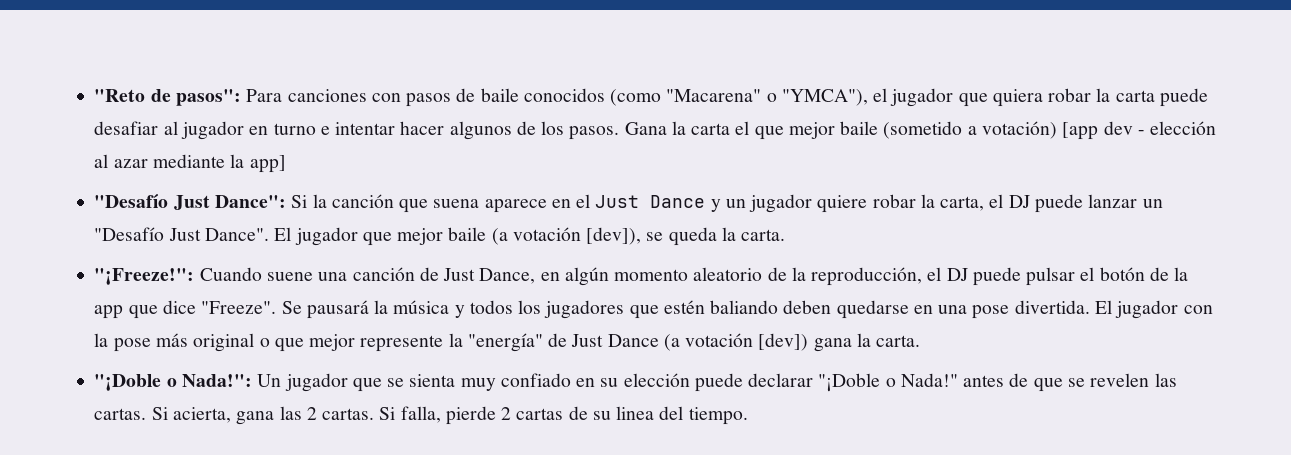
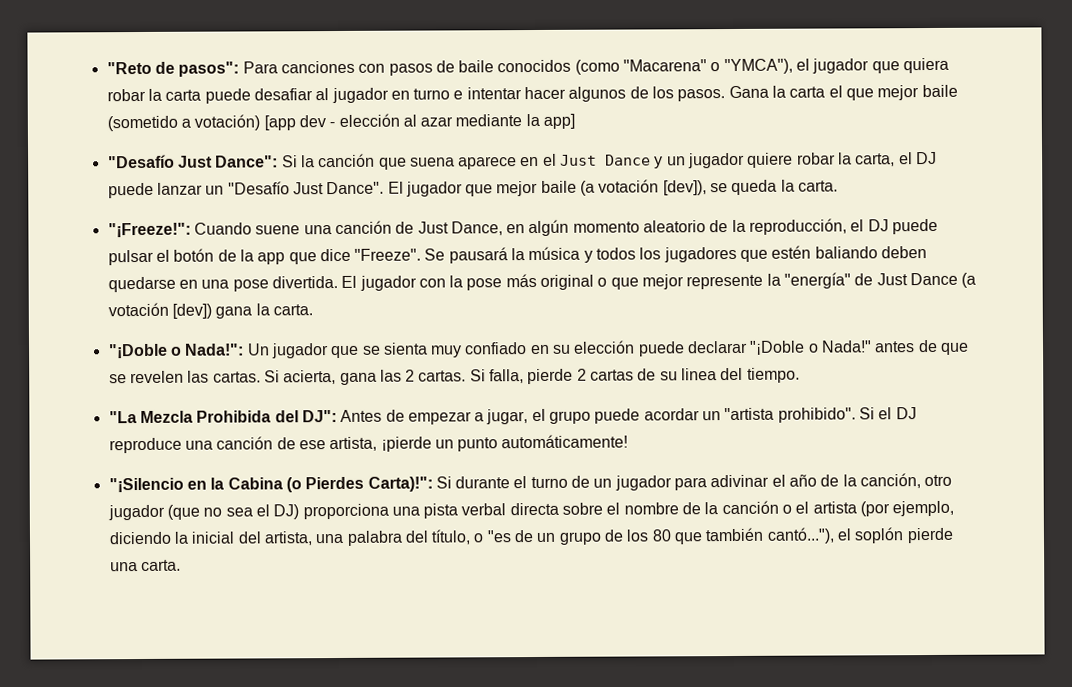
+ "La Mezcla Prohibida del DJ": Antes de empezar a jugar, el grupo puede acordar un "artista prohibido". Si el DJ reproduce una canción de ese artista, ¡pierde un punto automáticamente!
+ "¡Silencio en la Cabina (o Pierdes Carta)!": Si durante el turno de un jugador para adivinar el año de la canción, otro jugador (que no sea el DJ) proporciona una pista verbal directa sobre el nombre de la canción o el artista (por ejemplo, diciendo la inicial del artista, una palabra del título, o "es de un grupo de los 80 que también cantó..."), el soplón pierde una carta.

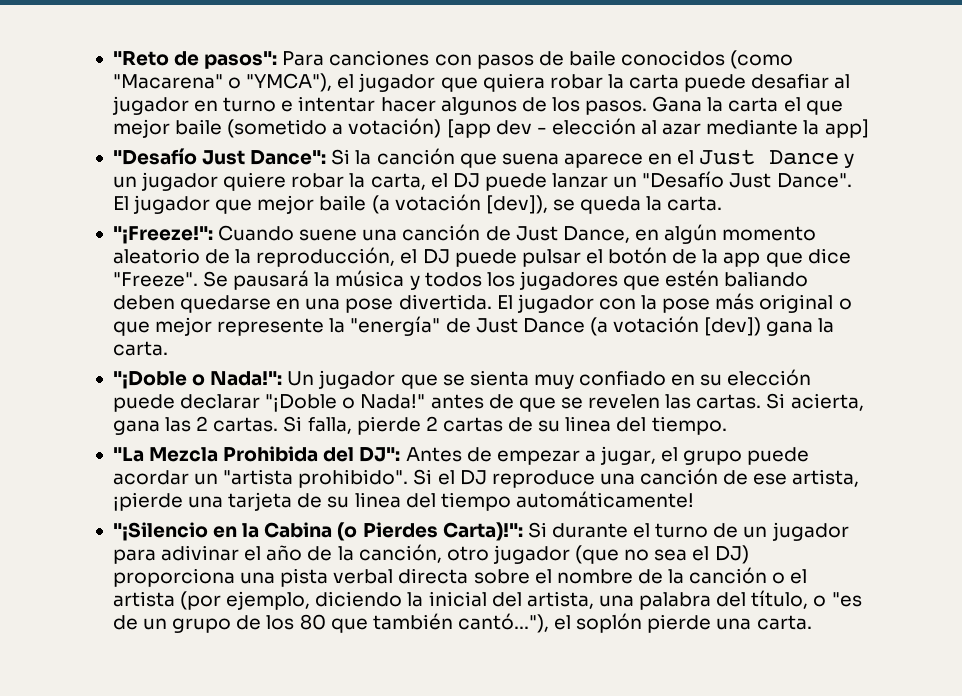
- Si el DJ reproduce una canción de ese artista, ¡pierde un punto automáticamente!
+ Si el DJ reproduce una canción de ese artista, ¡pierde una tarjeta de su linea del tiempo automáticamente!

